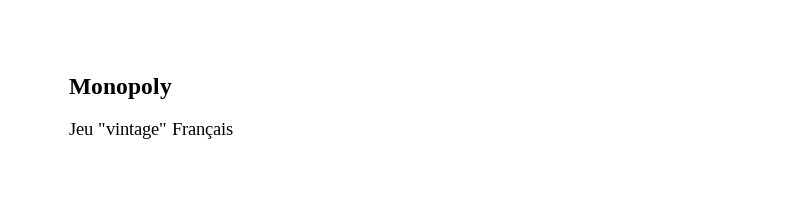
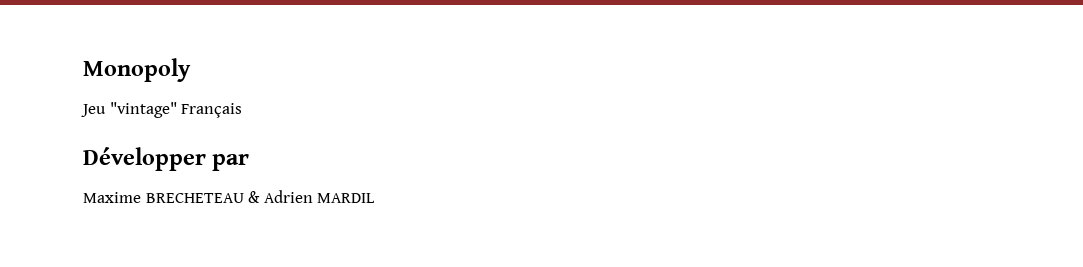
+ Développer par
+ Maxime BRECHETEAU & Adrien MARDIL

